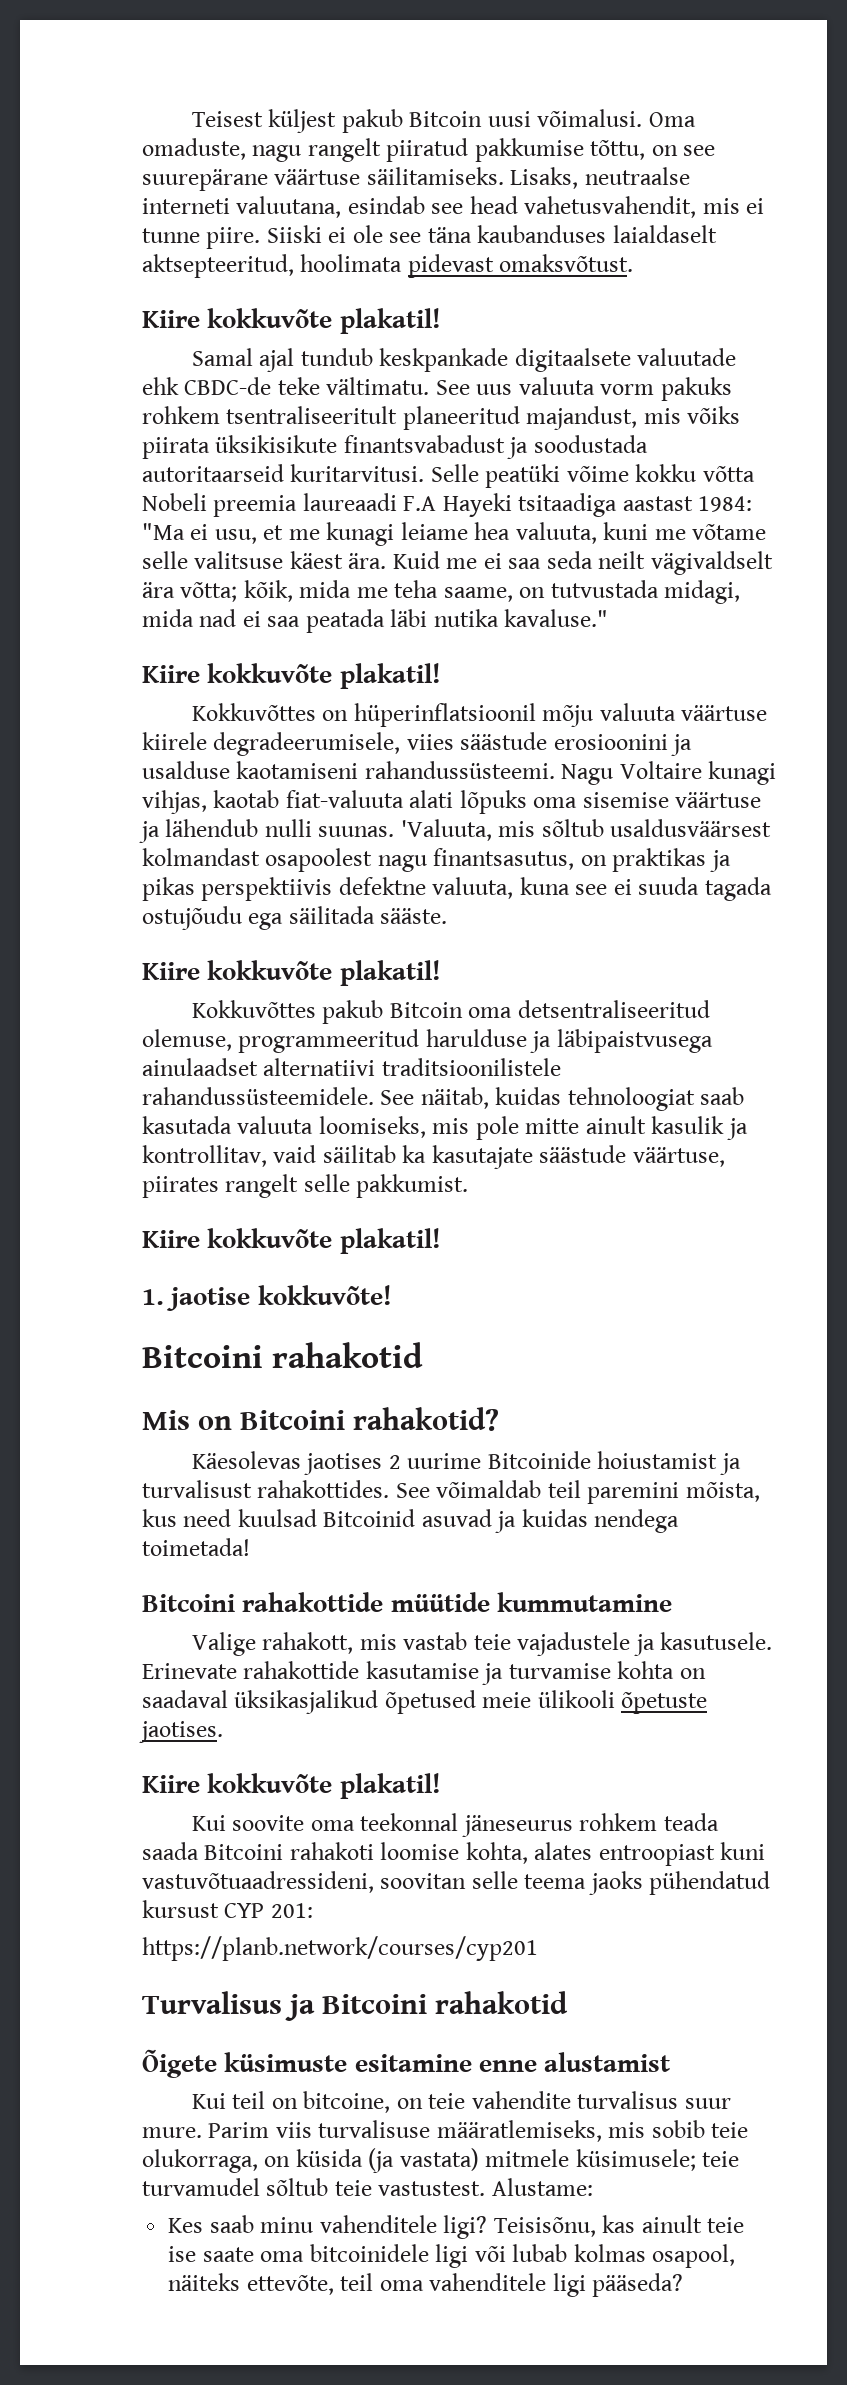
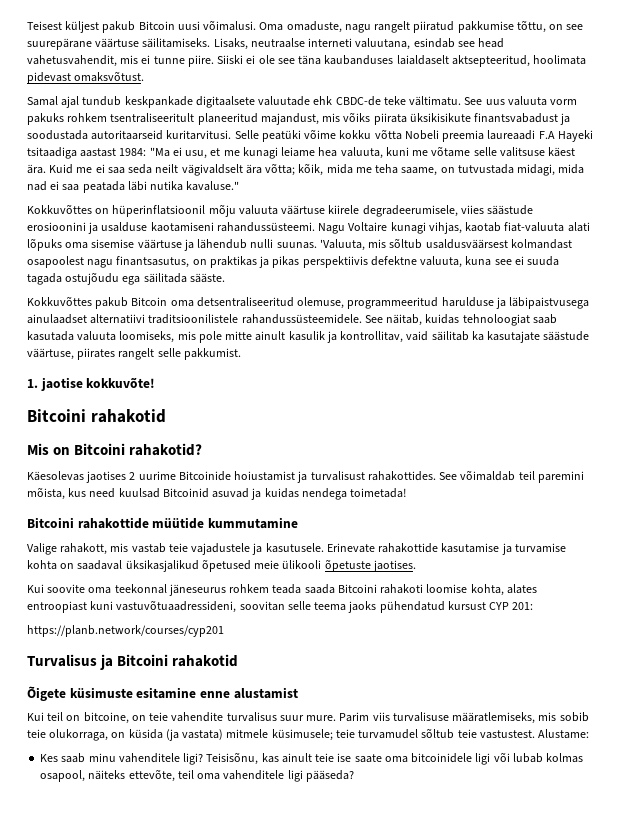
  Siiski ei ole see täna kaubanduses laialdaselt aktsepteeritud, hoolimata pidevast omaksvõtust.
- Kiire kokkuvõte plakatil!
  Kuid me ei saa seda neilt vägivaldselt ära võtta; kõik, mida me teha saame, on tutvustada midagi, mida nad ei saa peatada läbi nutika kavaluse."
- Kiire kokkuvõte plakatil!
  'Valuuta, mis sõltub usaldusväärsest kolmandast osapoolest nagu finantsasutus, on praktikas ja pikas perspektiivis defektne valuuta, kuna see ei suuda tagada ostujõudu ega säilitada sääste.
- Kiire kokkuvõte plakatil!
  See näitab, kuidas tehnoloogiat saab kasutada valuuta loomiseks, mis pole mitte ainult kasulik ja kontrollitav, vaid säilitab ka kasutajate säästude väärtuse, piirates rangelt selle pakkumist.
- Kiire kokkuvõte plakatil!
  Erinevate rahakottide kasutamise ja turvamise kohta on saadaval üksikasjalikud õpetused meie ülikooli õpetuste jaotises.
- Kiire kokkuvõte plakatil!

